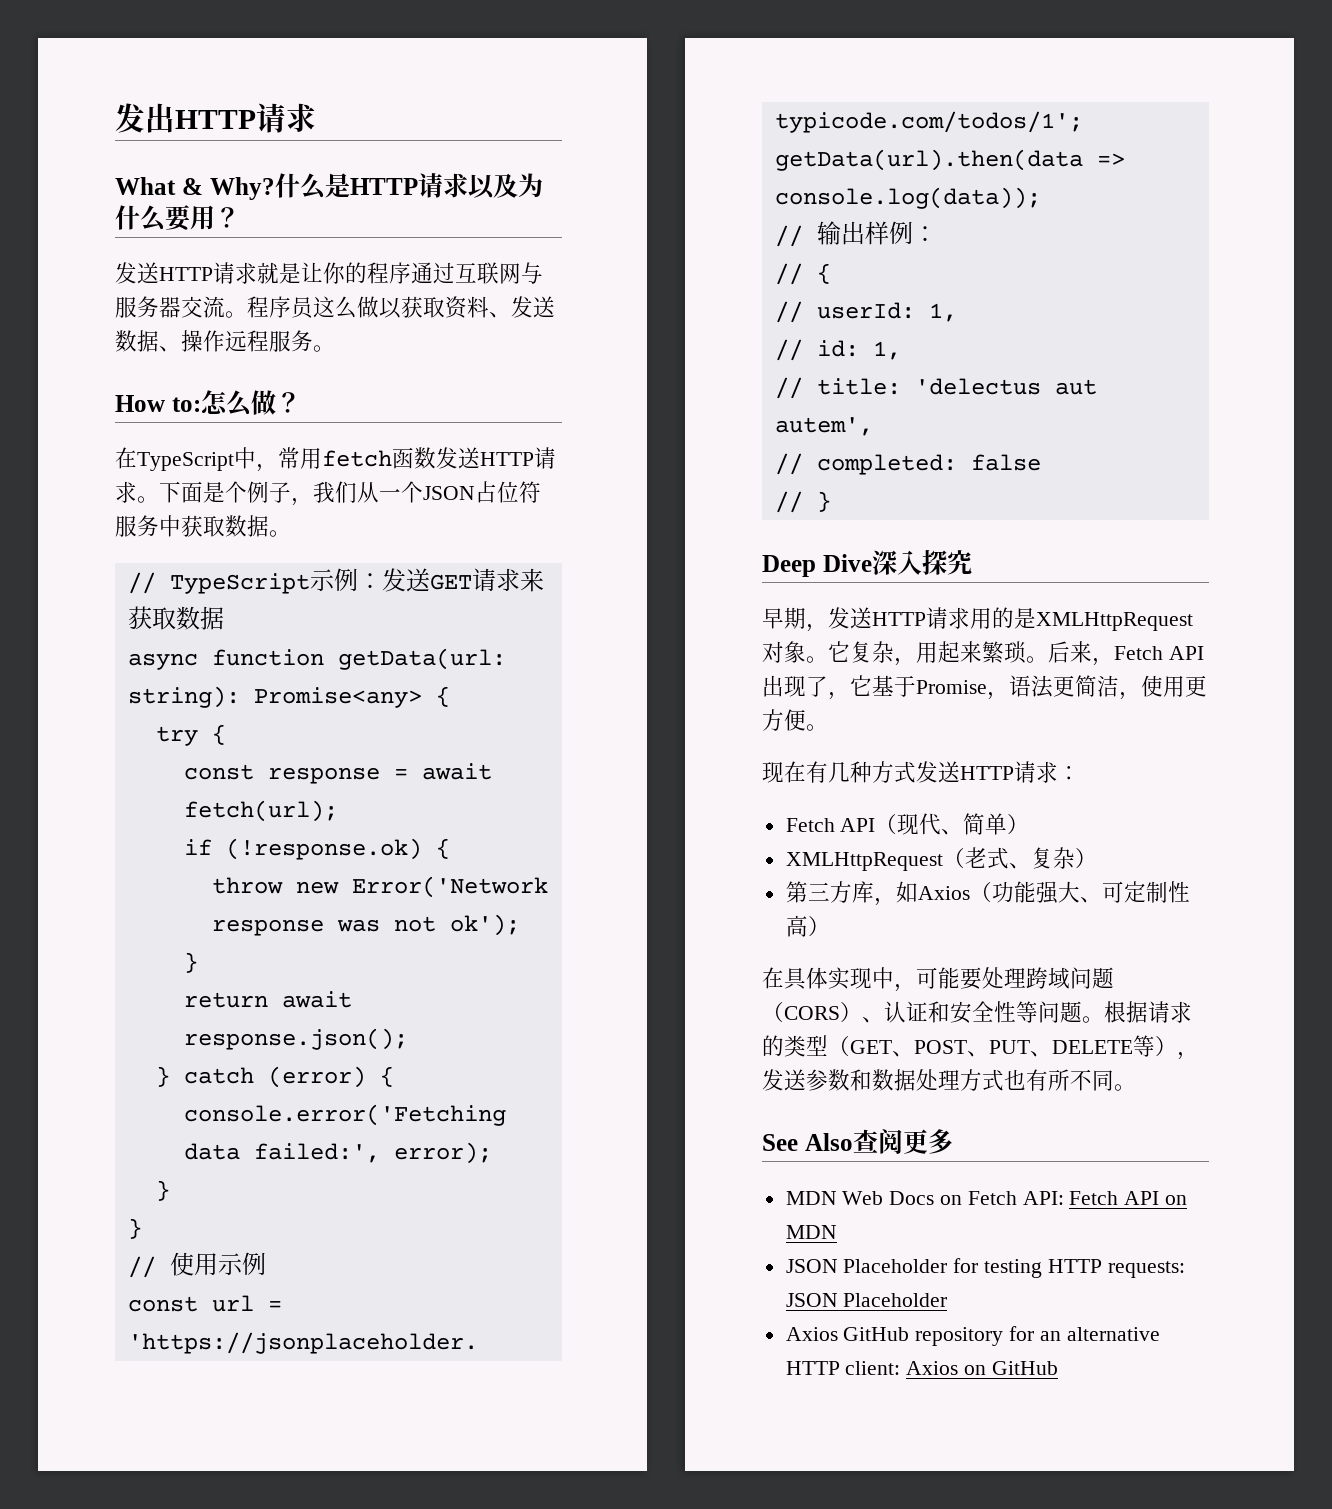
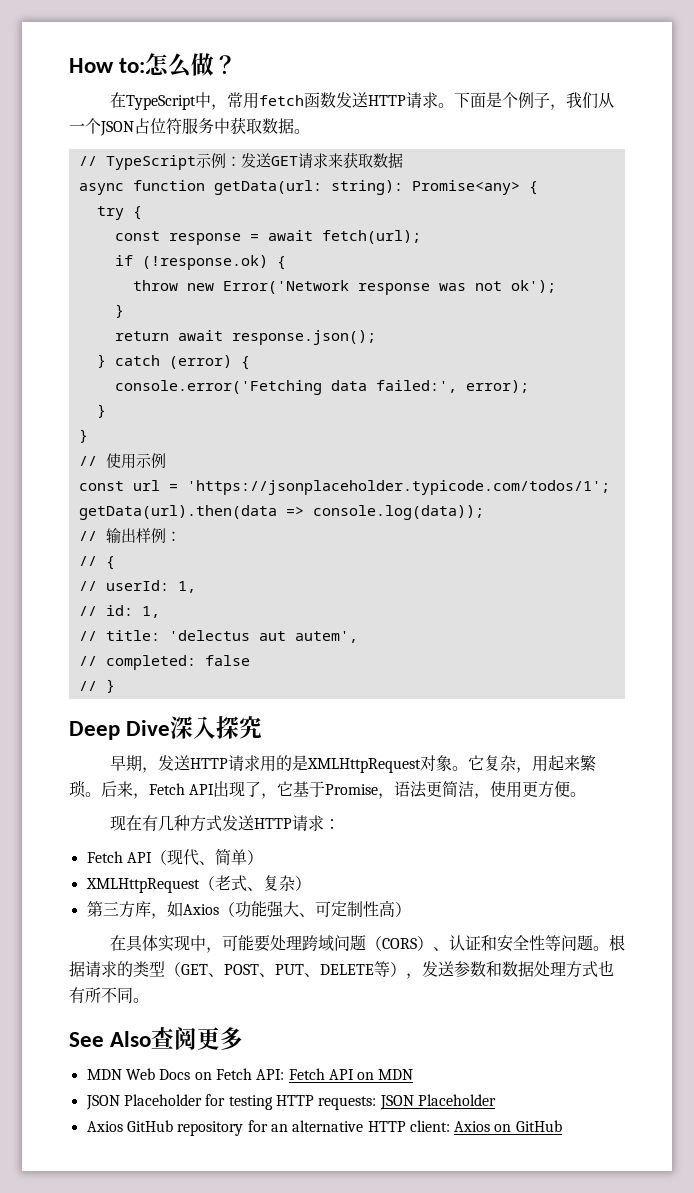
- 发出HTTP请求
- What & Why?什么是HTTP请求以及为什么要用？
- 发送HTTP请求就是让你的程序通过互联网与服务器交流。程序员这么做以获取资料、发送数据、操作远程服务。

